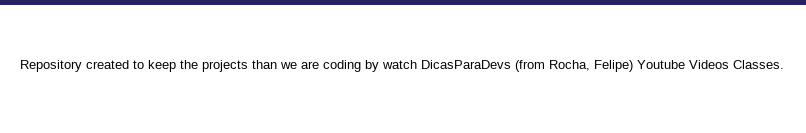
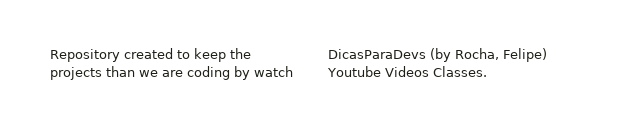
- Repository created to keep the projects than we are coding by watch DicasParaDevs (from Rocha, Felipe) Youtube Videos Classes.
+ Repository created to keep the projects than we are coding by watch DicasParaDevs (by Rocha, Felipe) Youtube Videos Classes.

